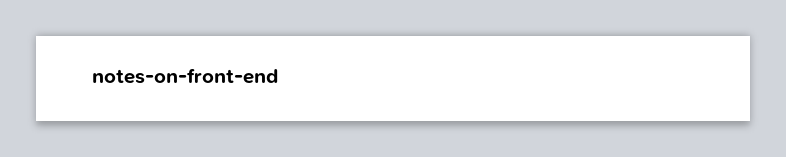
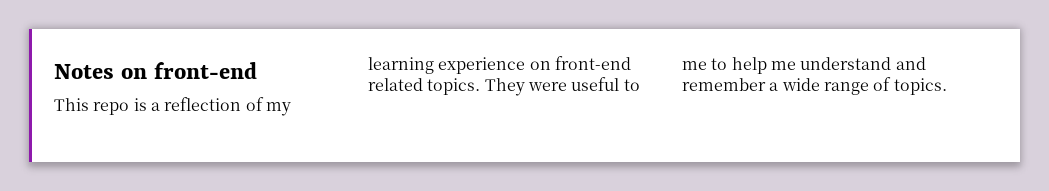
- notes-on-front-end
+ Notes on front-end
+ This repo is a reflection of my learning experience on front-end related topics. They were useful to me to help me understand and remember a wide range of topics.

